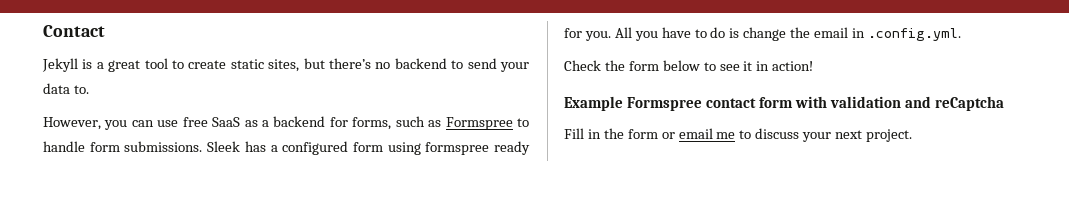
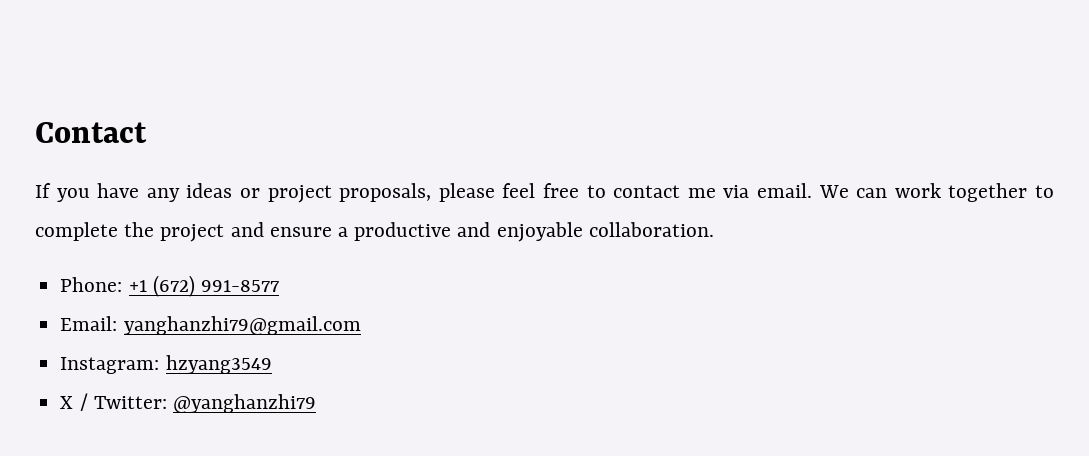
- Jekyll is a great tool to create static sites, but there’s no backend to send your data to.
- However, you can use free SaaS as a backend for forms, such as Formspree to handle form submissions. Sleek has a configured form using formspree ready for you. All you have to do is change the email in .config.yml.
- Check the form below to see it in action!
- Example Formspree contact form with validation and reCaptcha
- Fill in the form or email me to discuss your next project.
+ If you have any ideas or project proposals, please feel free to contact me via email. We can work together to complete the project and ensure a productive and enjoyable collaboration.
+ Phone: +1 (672) 991-8577
+ Email: yanghanzhi79@gmail.com
+ Instagram: hzyang3549
+ X / Twitter: @yanghanzhi79

